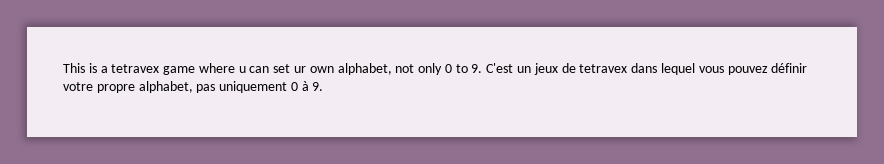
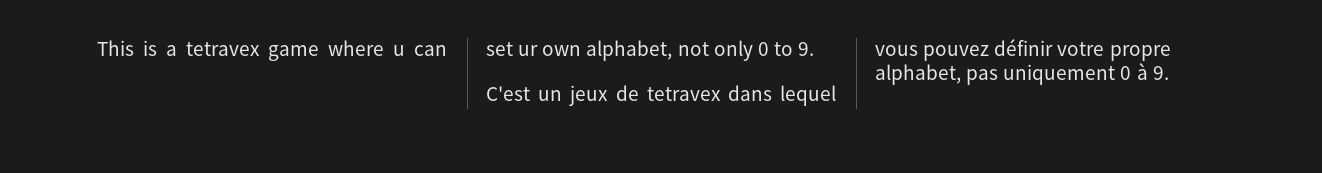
- This is a tetravex game where u can set ur own alphabet, not only 0 to 9. C'est un jeux de tetravex dans lequel vous pouvez définir votre propre alphabet, pas uniquement 0 à 9.
+ This is a tetravex game where u can set ur own alphabet, not only 0 to 9.
+ C'est un jeux de tetravex dans lequel vous pouvez définir votre propre alphabet, pas uniquement 0 à 9.

